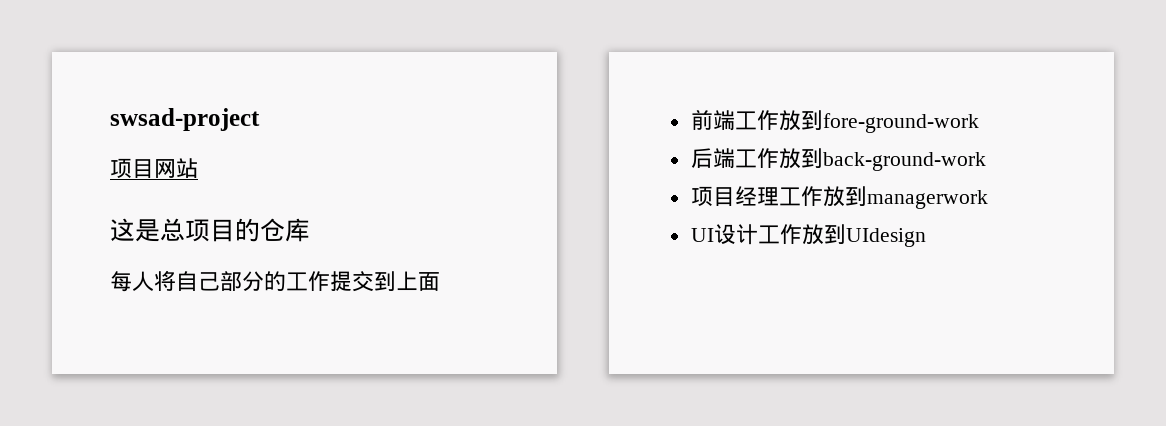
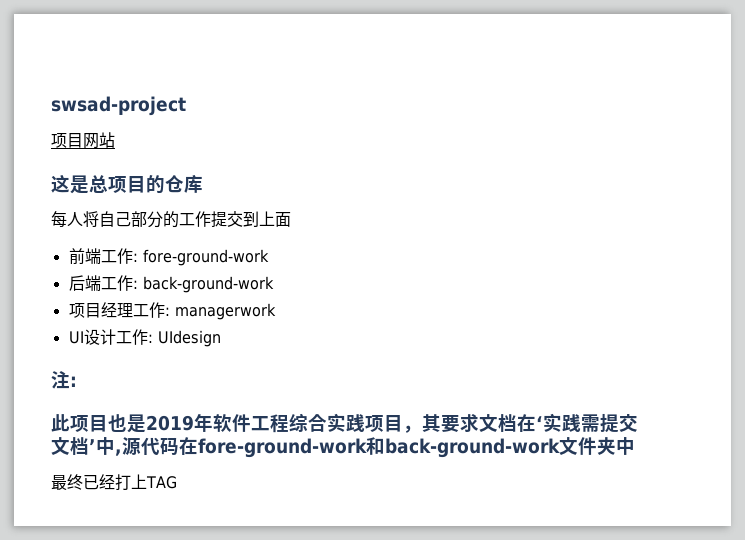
- 前端工作放到fore-ground-work
+ 前端工作: fore-ground-work
- 后端工作放到back-ground-work
+ 后端工作: back-ground-work
- 项目经理工作放到managerwork
+ 项目经理工作: managerwork
- UI设计工作放到UIdesign
+ UI设计工作: UIdesign
+ 注:
+ 此项目也是2019年软件工程综合实践项目，其要求文档在‘实践需提交文档’中,源代码在fore-ground-work和back-ground-work文件夹中
+ 最终已经打上TAG

